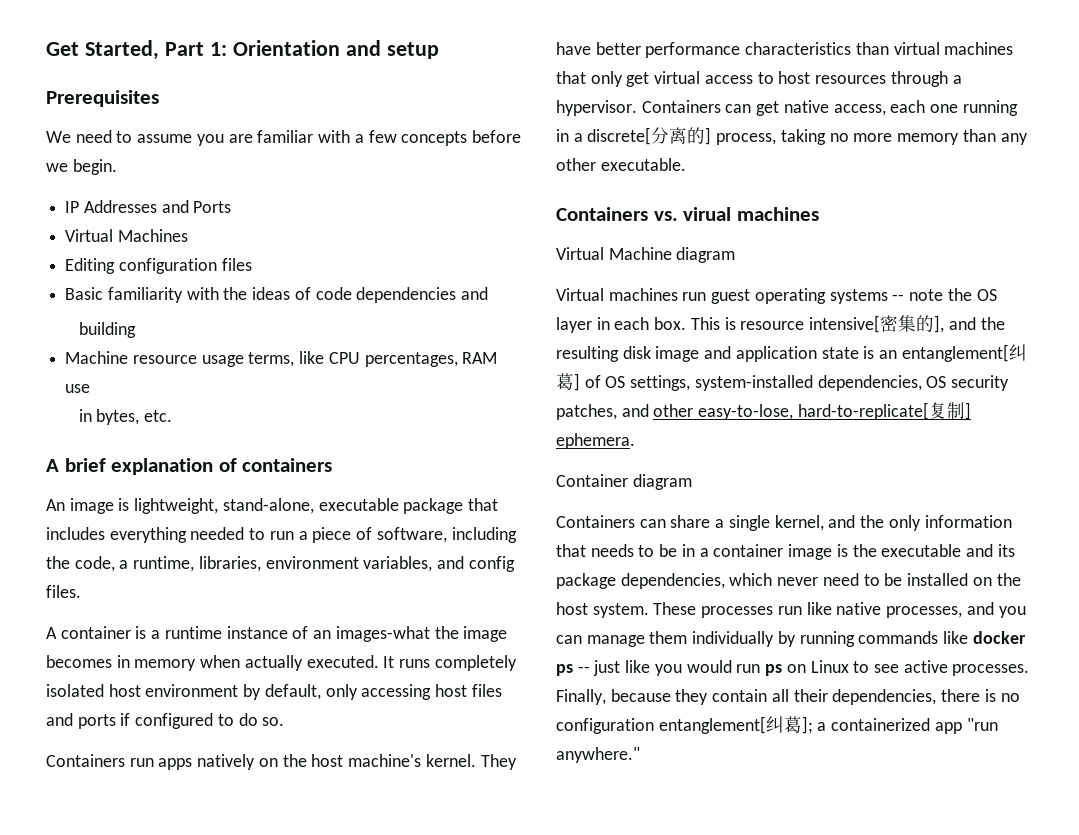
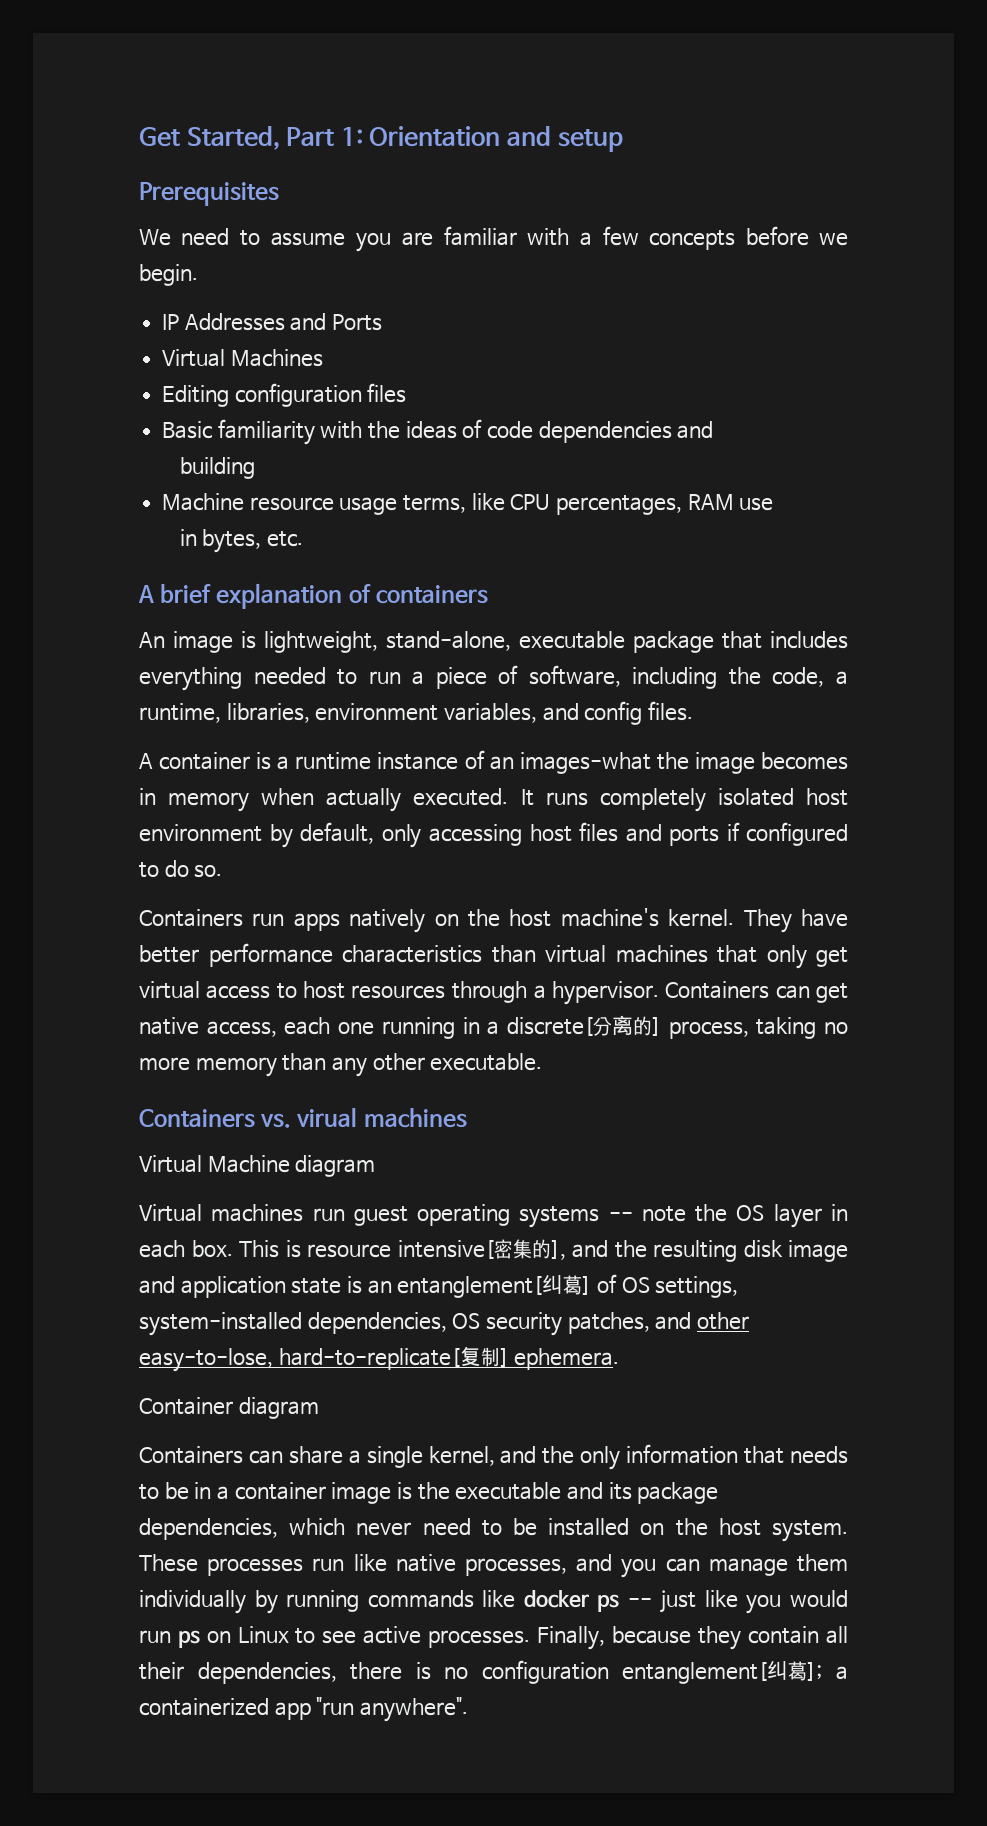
- Finally, because they contain all their dependencies, there is no configuration entanglement[纠葛]; a containerized app "run anywhere."
+ Finally, because they contain all their dependencies, there is no configuration entanglement[纠葛]; a containerized app "run anywhere".

